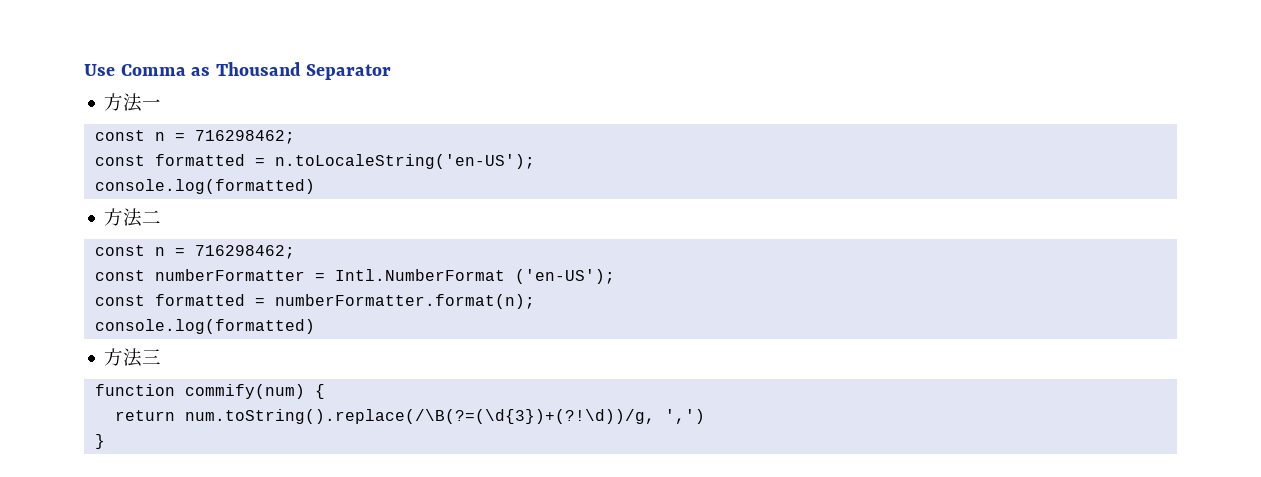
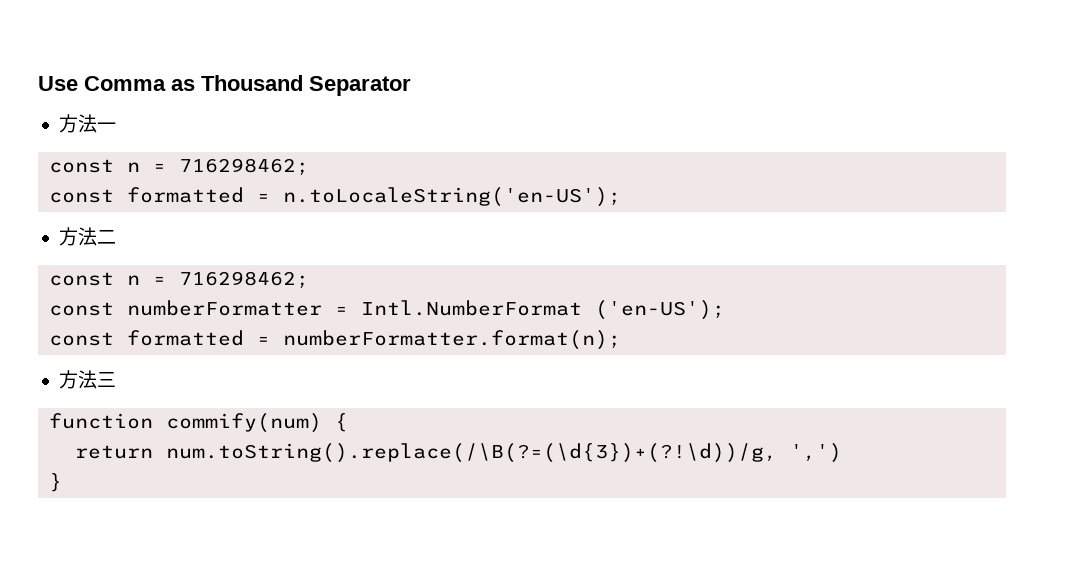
  const formatted = n.toLocaleString('en-US');
- console.log(formatted)
  const formatted = numberFormatter.format(n);
- console.log(formatted)

